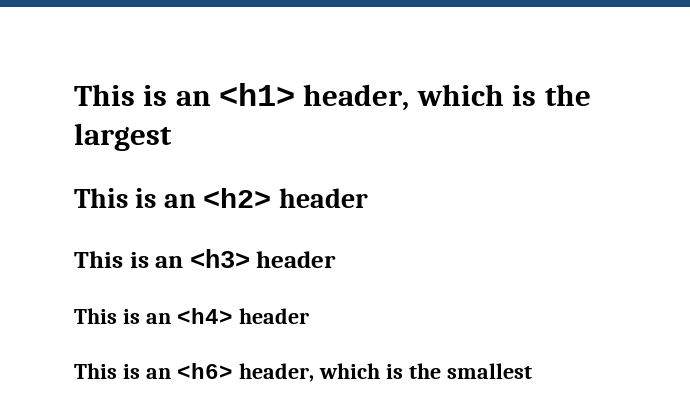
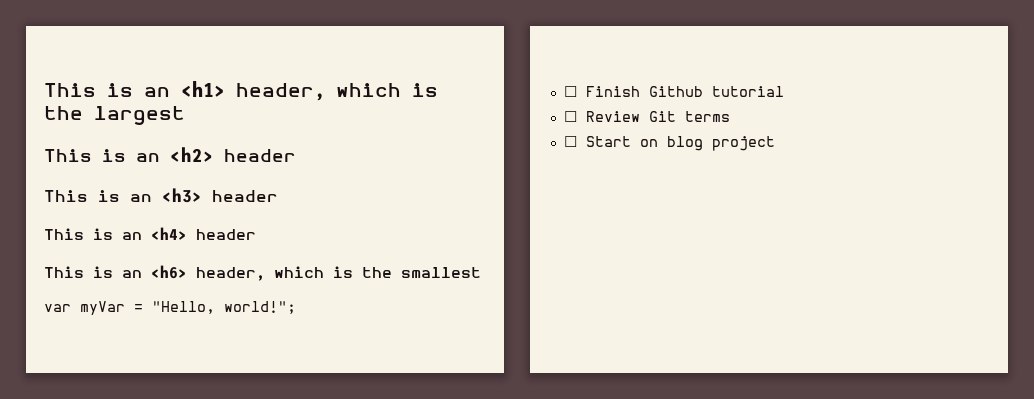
+ var myVar = "Hello, world!";
+ ☐ Finish Github tutorial
+ ☐ Review Git terms
+ ☐ Start on blog project

